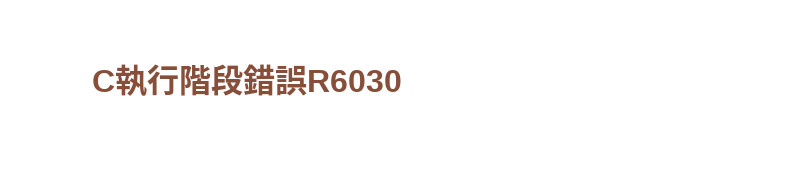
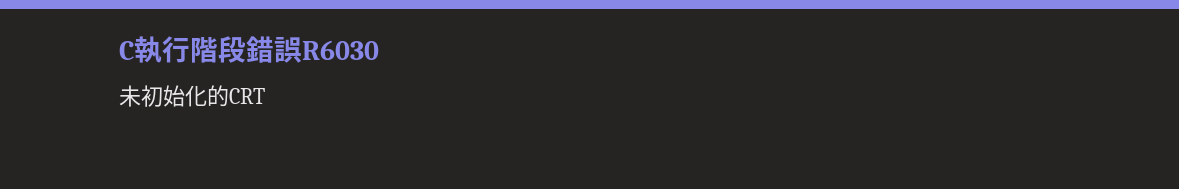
+ 未初始化的CRT

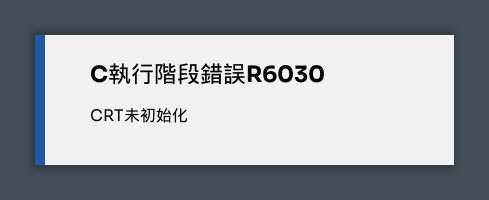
- 未初始化的CRT
+ CRT未初始化

